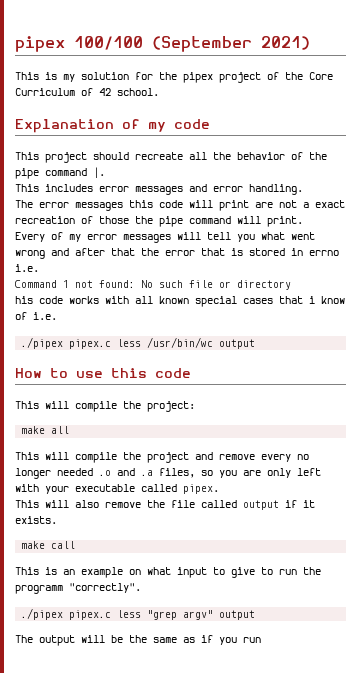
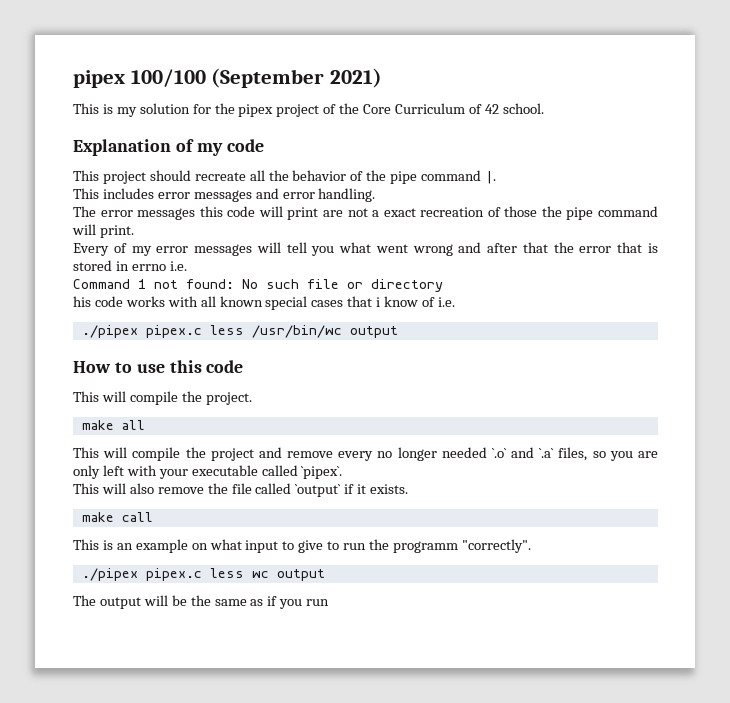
- This will compile the project:
+ This will compile the project.
- This will compile the project and remove every no longer needed .o and .a files, so you are only left with your executable called pipex.
+ This will compile the project and remove every no longer needed `.o` and `.a` files, so you are only left with your executable called `pipex`.
- This will also remove the file called output if it exists.
+ This will also remove the file called `output` if it exists.
- ./pipex pipex.c less "grep argv" output
+ ./pipex pipex.c less wc output

